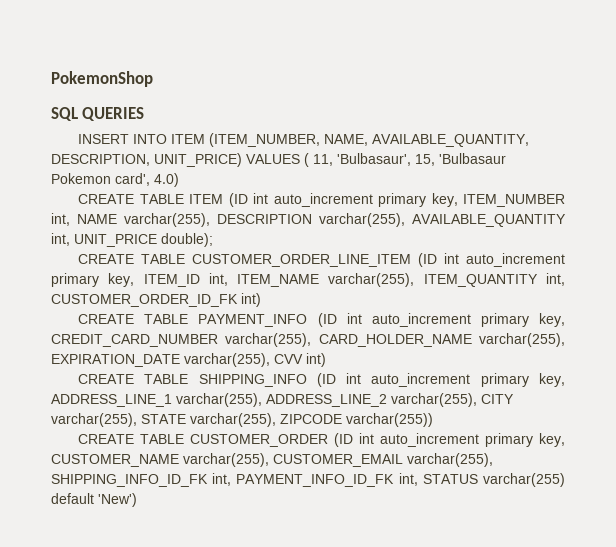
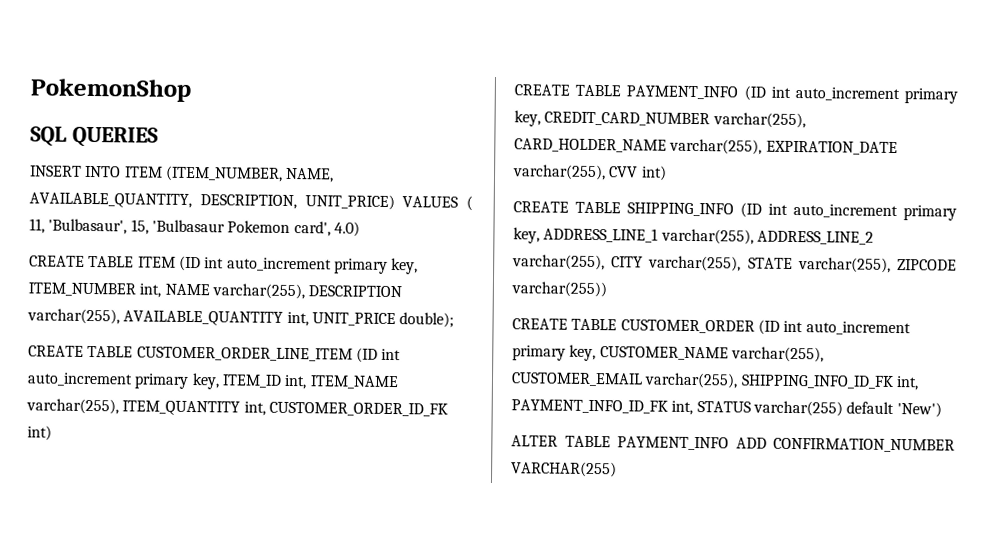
+ ALTER TABLE PAYMENT_INFO ADD CONFIRMATION_NUMBER VARCHAR(255)

